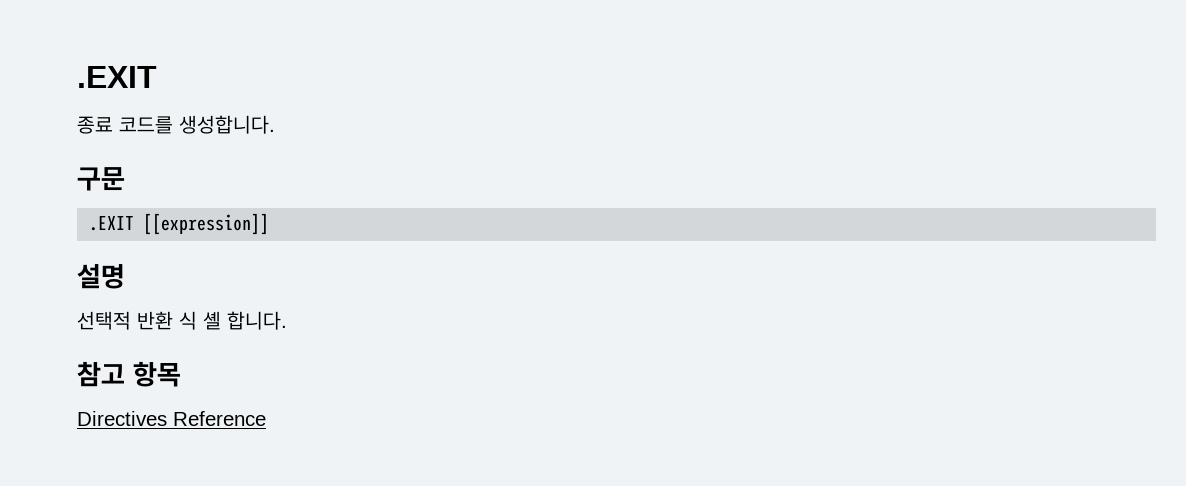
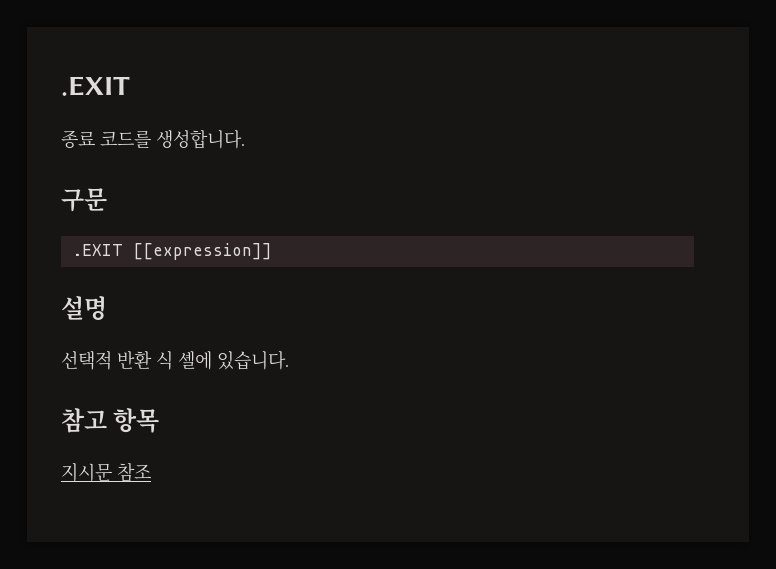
- 선택적 반환 식 셸 합니다.
+ 선택적 반환 식 셸에 있습니다.
- Directives Reference
+ 지시문 참조

